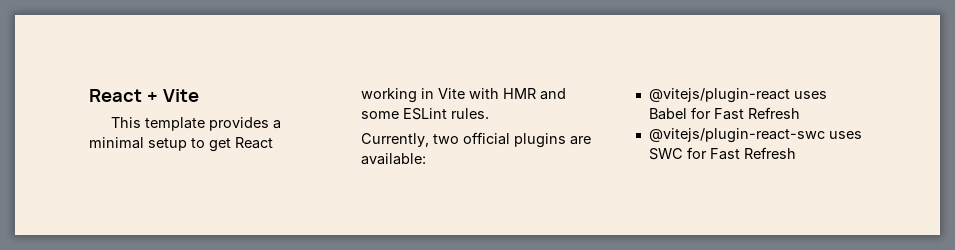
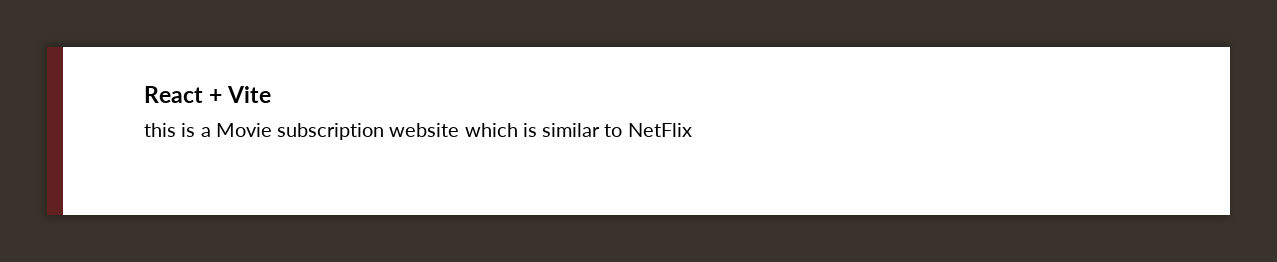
- This template provides a minimal setup to get React working in Vite with HMR and some ESLint rules.
- Currently, two official plugins are available:
- @vitejs/plugin-react uses Babel for Fast Refresh
- @vitejs/plugin-react-swc uses SWC for Fast Refresh
+ this is a Movie subscription website which is similar to NetFlix

